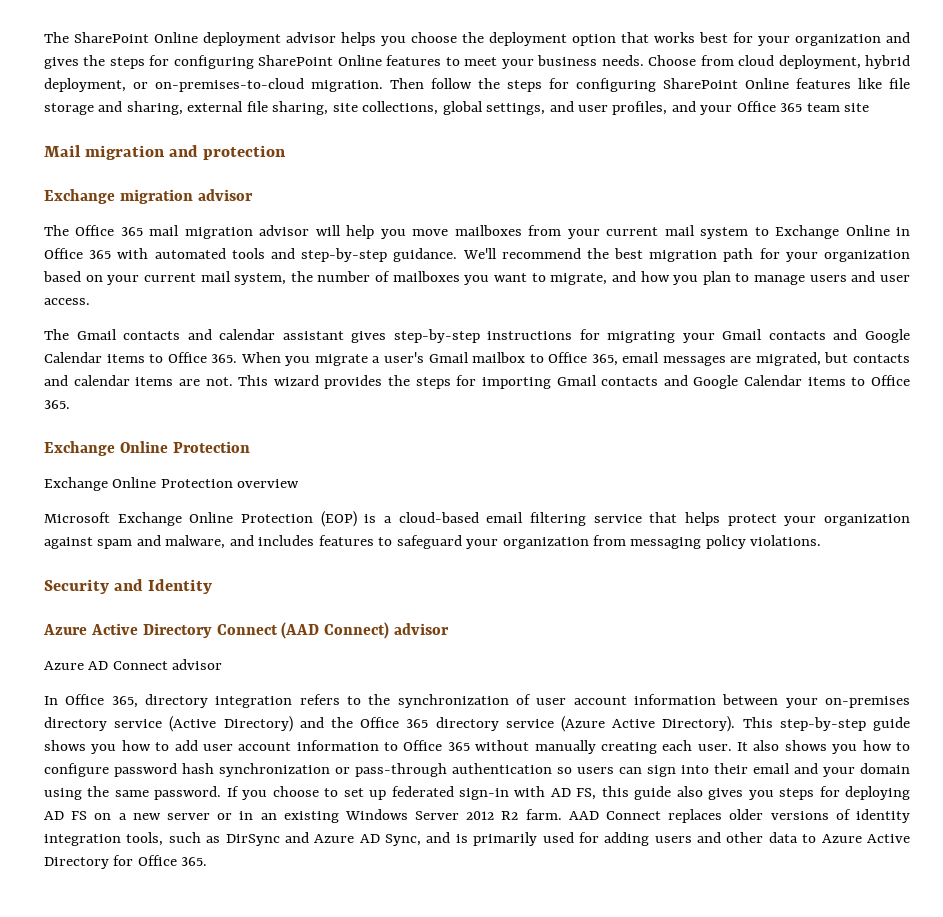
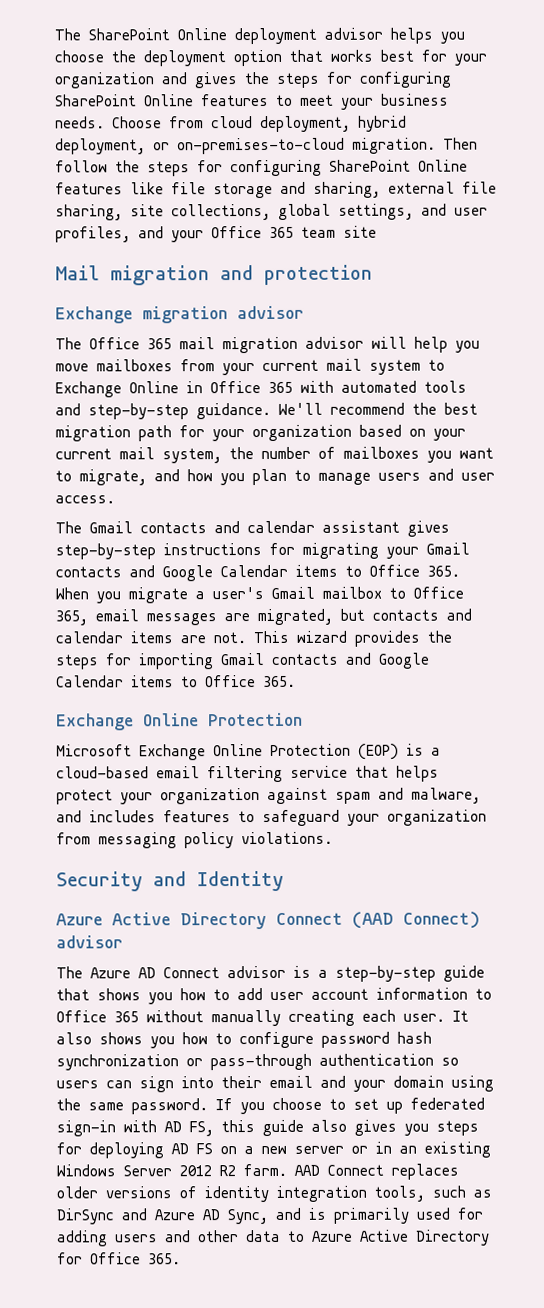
- Exchange Online Protection overview
- Azure AD Connect advisor
- In Office 365, directory integration refers to the synchronization of user account information between your on-premises directory service (Active Directory) and the Office 365 directory service (Azure Active Directory). This step-by-step guide shows you how to add user account information to Office 365 without manually creating each user.
+ The Azure AD Connect advisor is a step-by-step guide that shows you how to add user account information to Office 365 without manually creating each user.

